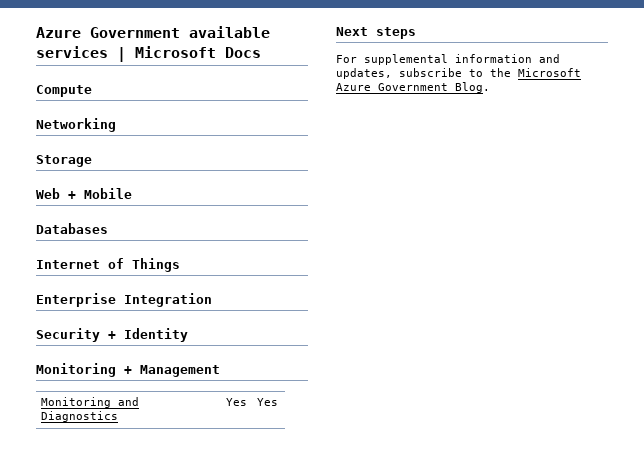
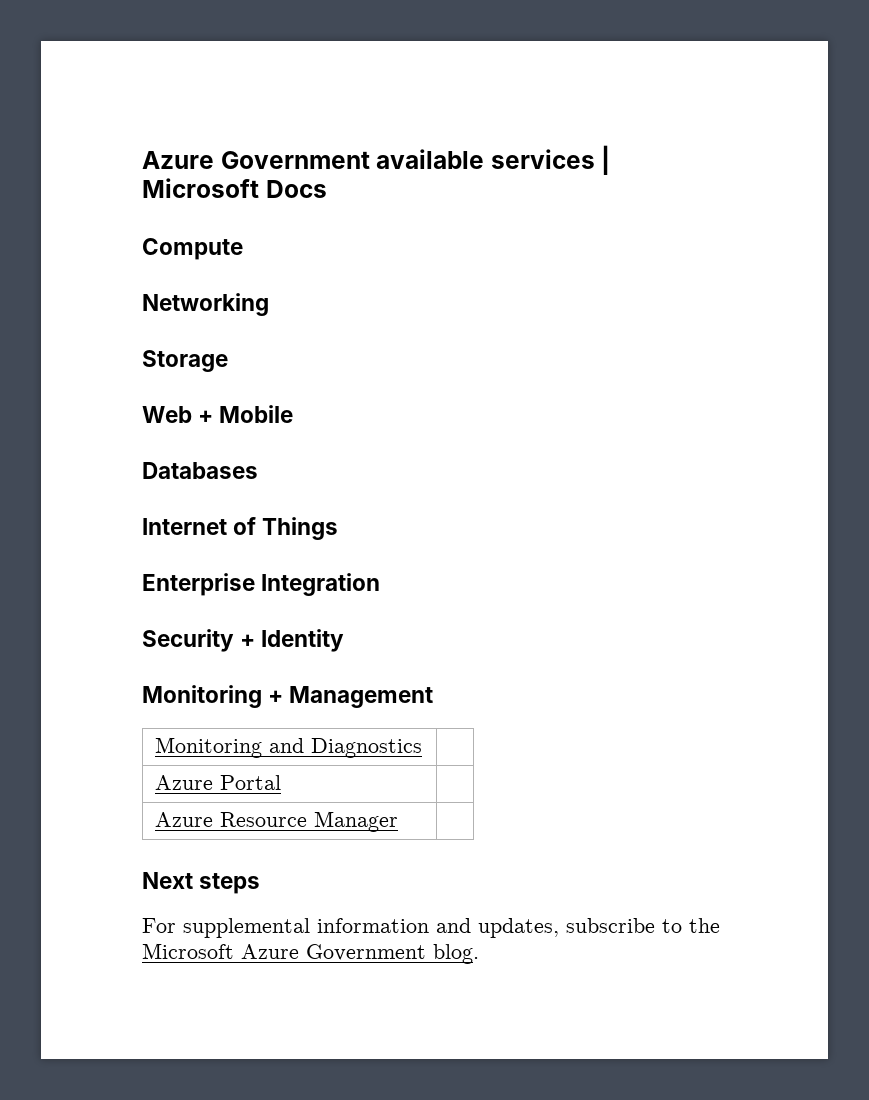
- Monitoring and Diagnostics | Yes | Yes
+ Monitoring and Diagnostics |
+ Azure Portal |
+ Azure Resource Manager |
- For supplemental information and updates, subscribe to the Microsoft Azure Government Blog.
+ For supplemental information and updates, subscribe to the Microsoft Azure Government blog.

